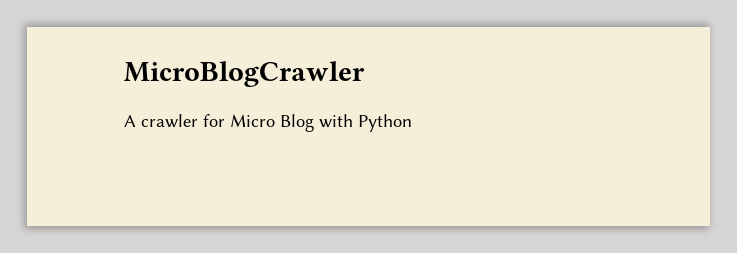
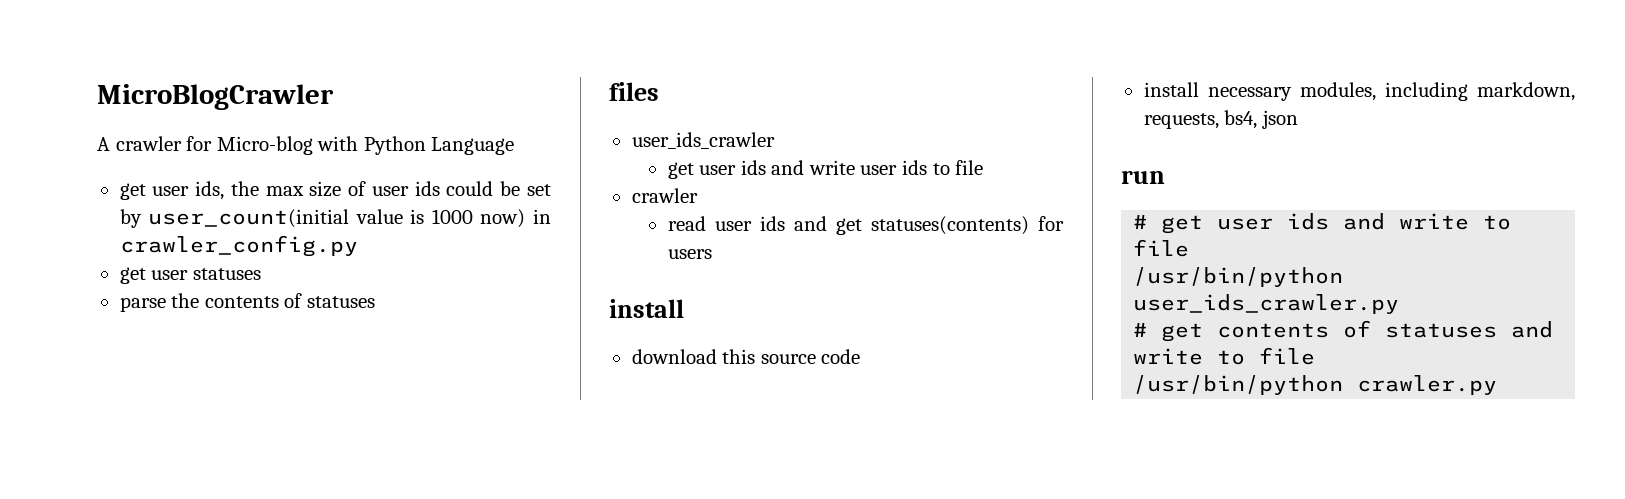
- A crawler for Micro Blog with Python
+ A crawler for Micro-blog with Python Language
+ get user ids, the max size of user ids could be set by user_count(initial value is 1000 now) in crawler_config.py
+ get user statuses
+ parse the contents of statuses
+ files
+ user_ids_crawler
+ get user ids and write user ids to file
+ crawler
+ read user ids and get statuses(contents) for users
+ install
+ download this source code
+ install necessary modules, including markdown, requests, bs4, json
+ run
+ # get user ids and write to file
+ /usr/bin/python user_ids_crawler.py
+ # get contents of statuses and write to file
+ /usr/bin/python crawler.py

